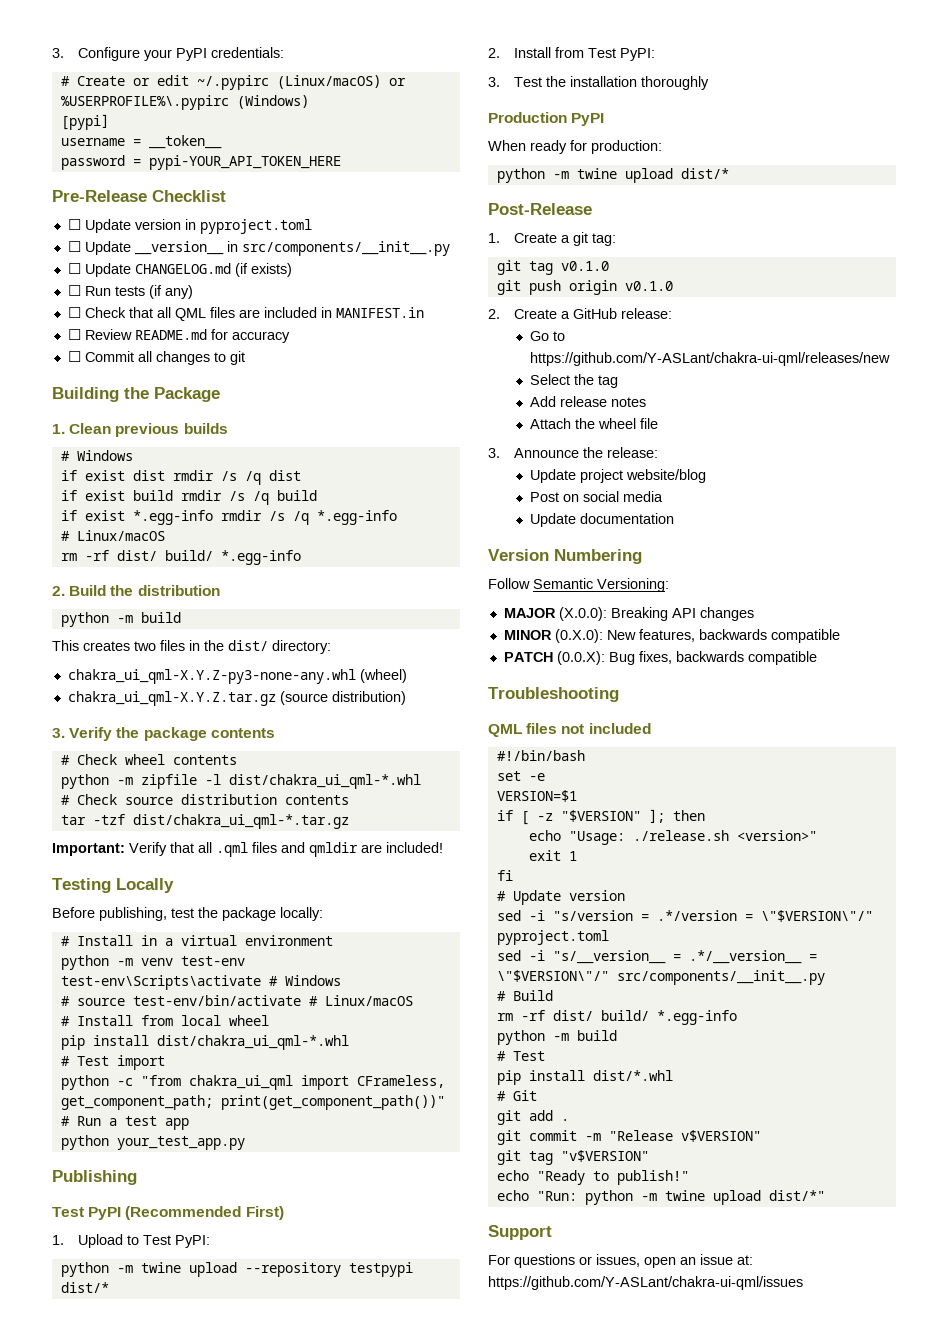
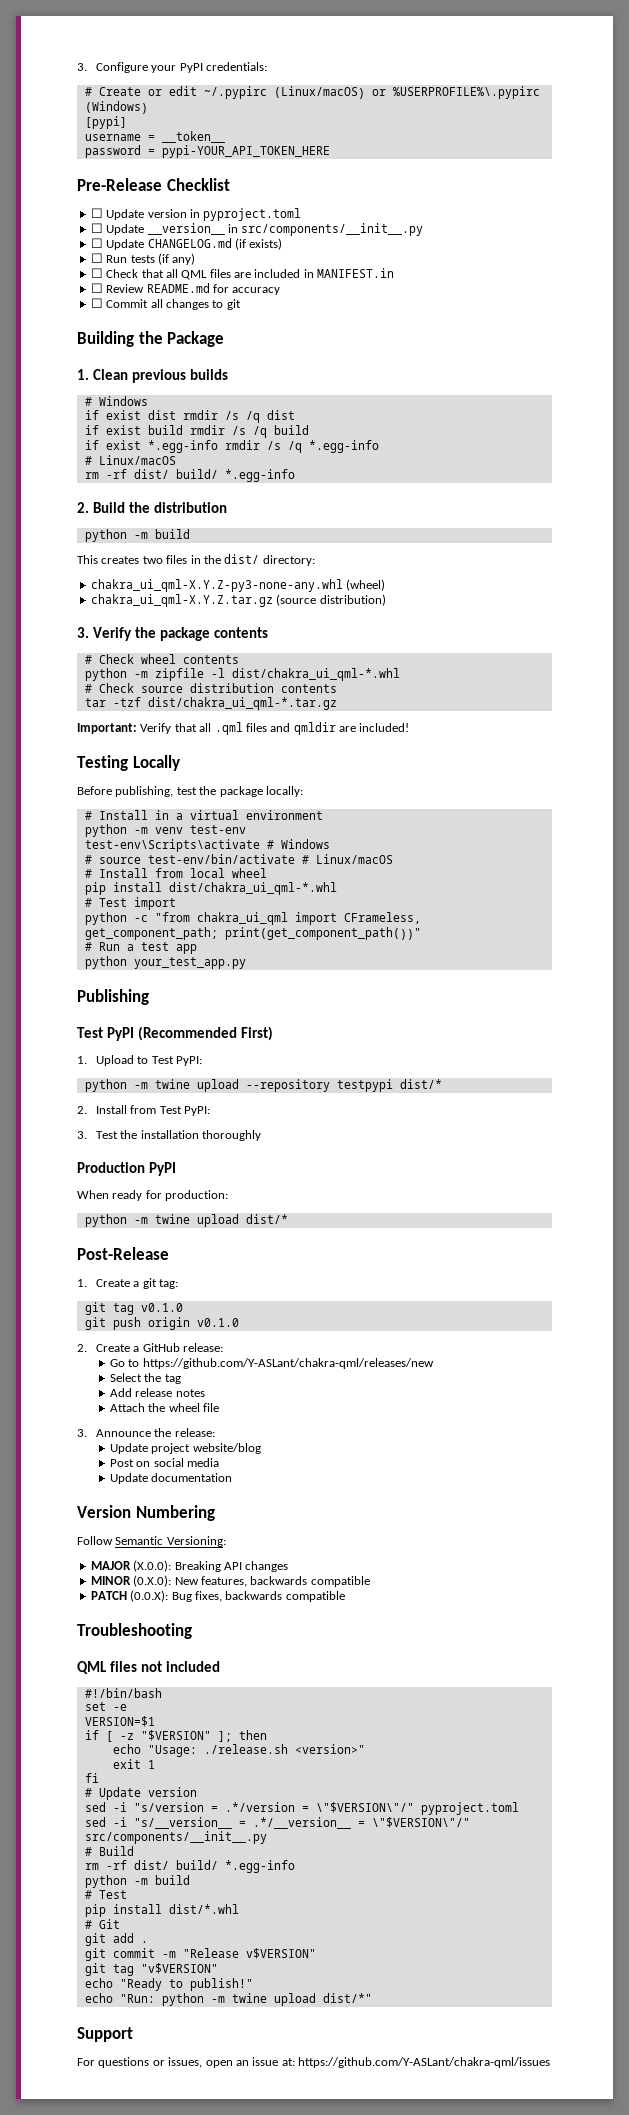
- Go to https://github.com/Y-ASLant/chakra-ui-qml/releases/new
+ Go to https://github.com/Y-ASLant/chakra-qml/releases/new
- For questions or issues, open an issue at: https://github.com/Y-ASLant/chakra-ui-qml/issues
+ For questions or issues, open an issue at: https://github.com/Y-ASLant/chakra-qml/issues

